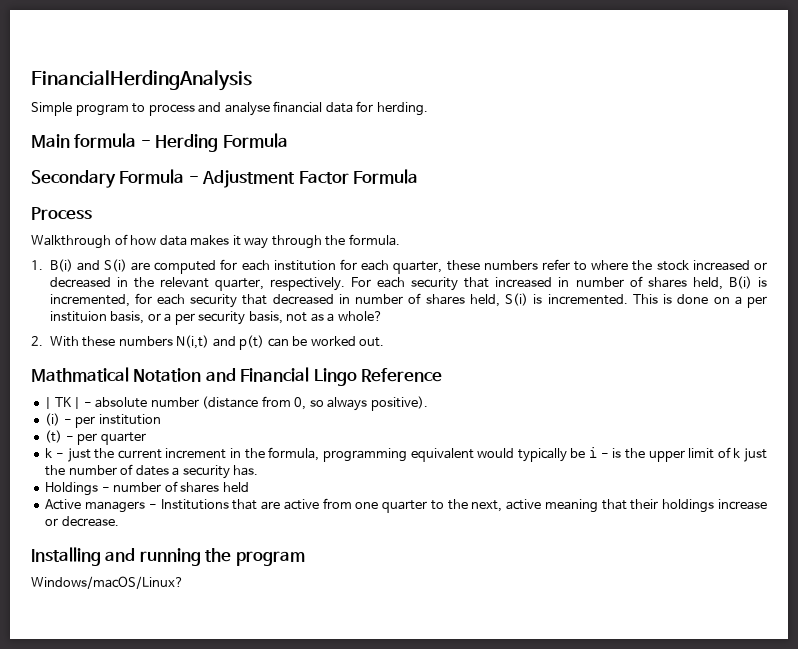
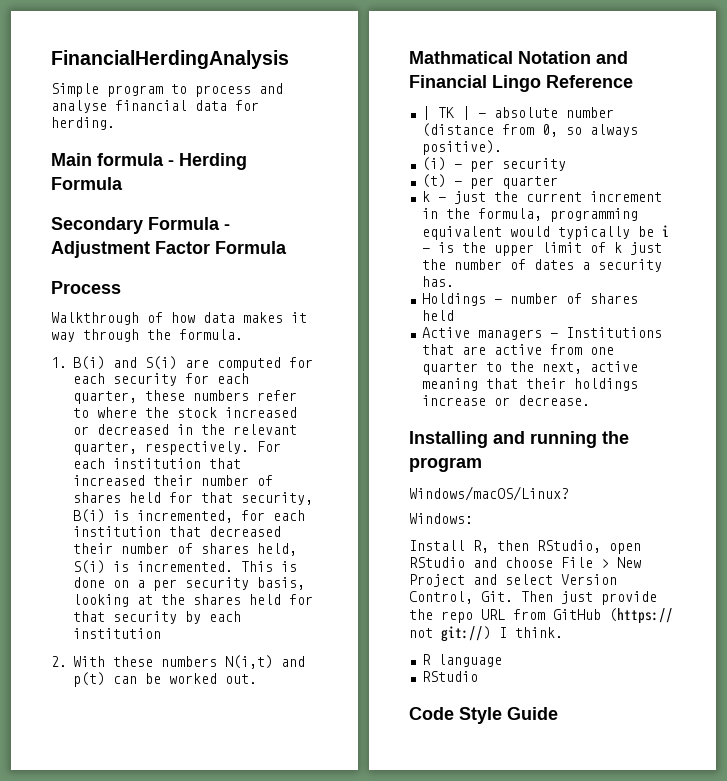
- 1. B(i) and S(i) are computed for each institution for each quarter, these numbers refer to where the stock increased or decreased in the relevant quarter, respectively.
+ 1. B(i) and S(i) are computed for each security for each quarter, these numbers refer to where the stock increased or decreased in the relevant quarter, respectively.
- For each security that increased in number of shares held, B(i) is incremented, for each security that decreased in number of shares held, S(i) is incremented.
+ For each institution that increased their number of shares held for that security, B(i) is incremented, for each institution that decreased their number of shares held, S(i) is incremented.
- This is done on a per instituion basis, or a per security basis, not as a whole?
+ This is done on a per security basis, looking at the shares held for that security by each institution
- (i) - per institution
+ (i) - per security
+ Windows:
+ Install R, then RStudio, open RStudio and choose File > New Project and select Version Control, Git. Then just provide the repo URL from GitHub (https:// not git://) I think.
+ R language
+ RStudio
+ Code Style Guide

